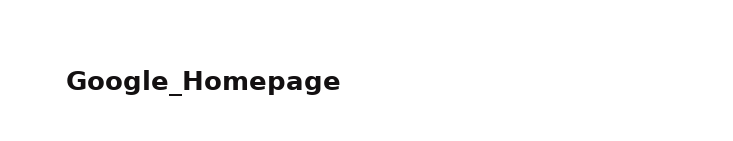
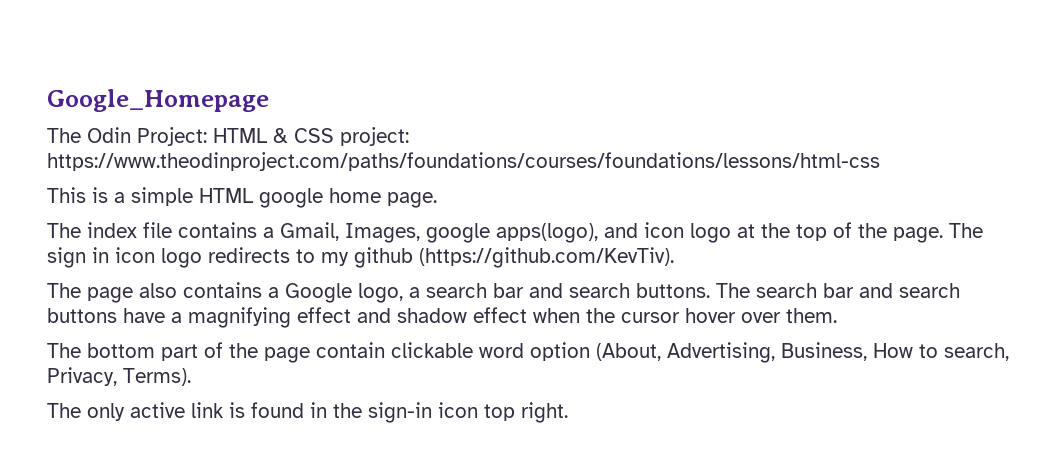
+ The Odin Project: HTML & CSS project: https://www.theodinproject.com/paths/foundations/courses/foundations/lessons/html-css
+ This is a simple HTML google home page.
+ The index file contains a Gmail, Images, google apps(logo), and icon logo at the top of the page. The sign in icon logo redirects to my github (https://github.com/KevTiv).
+ The page also contains a Google logo, a search bar and search buttons. The search bar and search buttons have a magnifying effect and shadow effect when the cursor hover over them.
+ The bottom part of the page contain clickable word option (About, Advertising, Business, How to search, Privacy, Terms).
+ The only active link is found in the sign-in icon top right.

